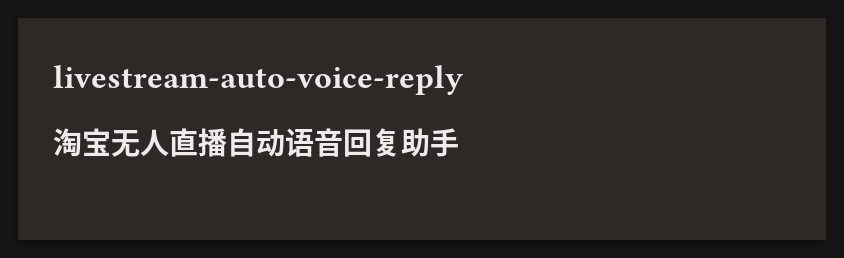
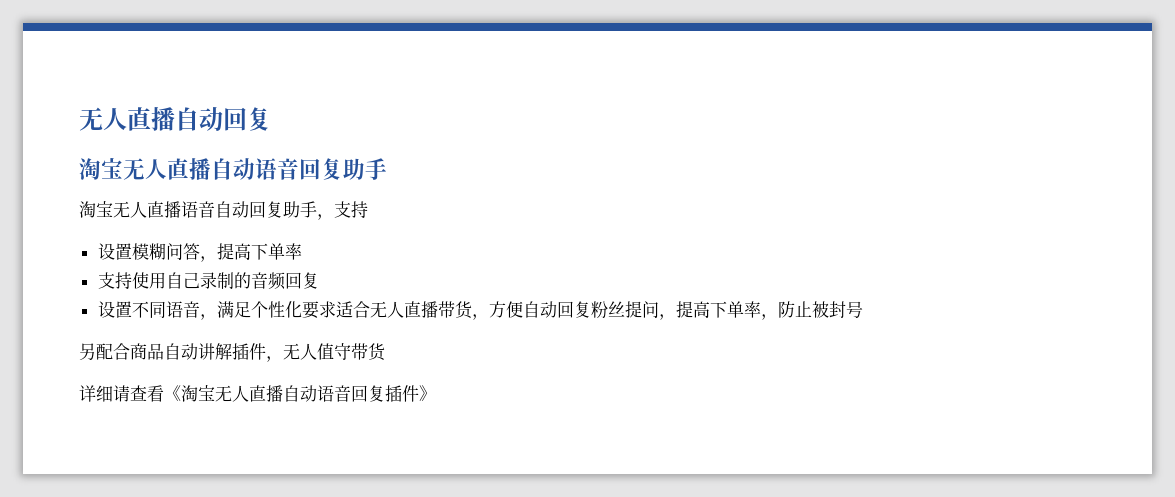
- livestream-auto-voice-reply
+ 无人直播自动回复
+ 淘宝无人直播语音自动回复助手，支持
+ 设置模糊问答，提高下单率
+ 支持使用自己录制的音频回复
+ 设置不同语音，满足个性化要求适合无人直播带货，方便自动回复粉丝提问，提高下单率，防止被封号
+ 另配合商品自动讲解插件，无人值守带货
+ 详细请查看《淘宝无人直播自动语音回复插件》

